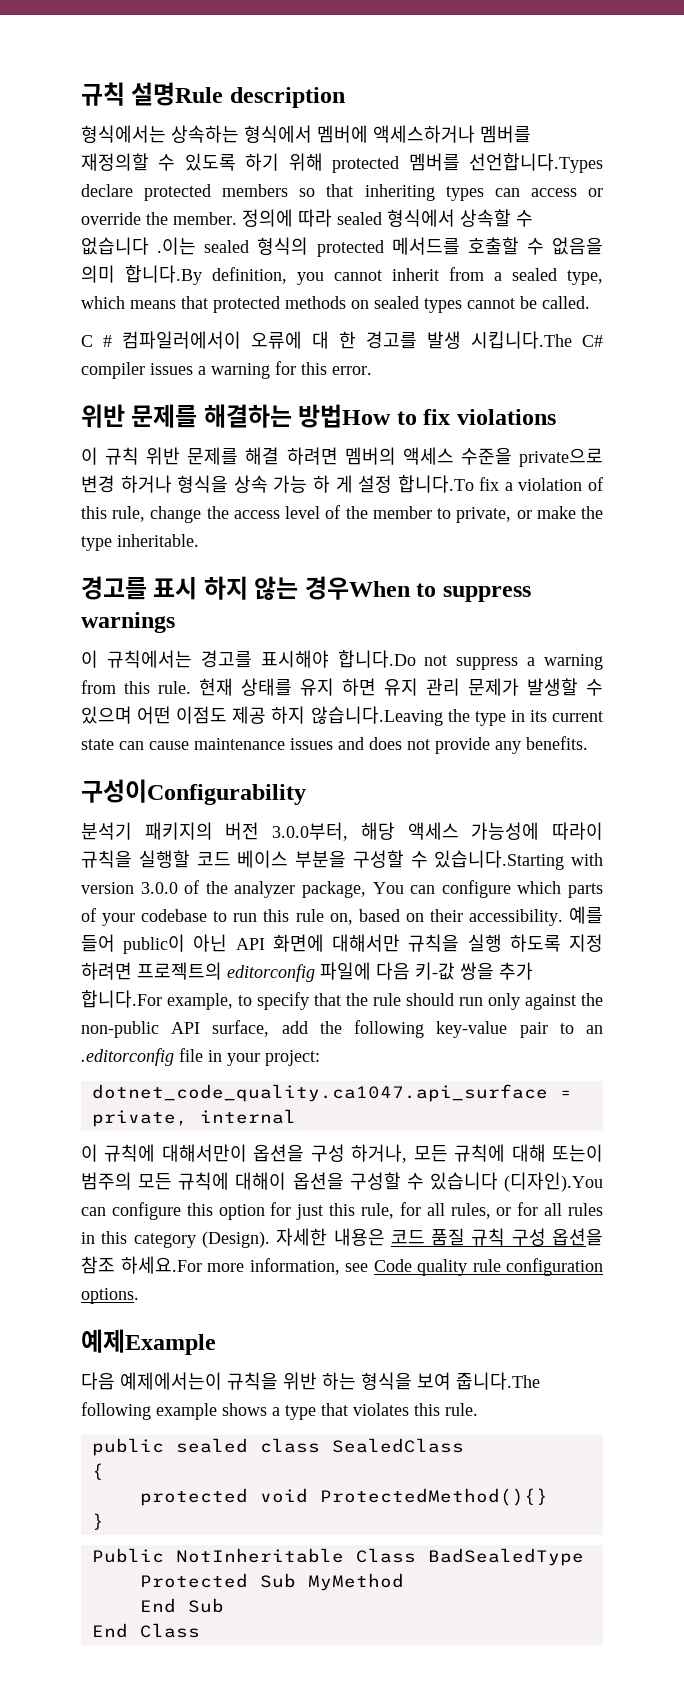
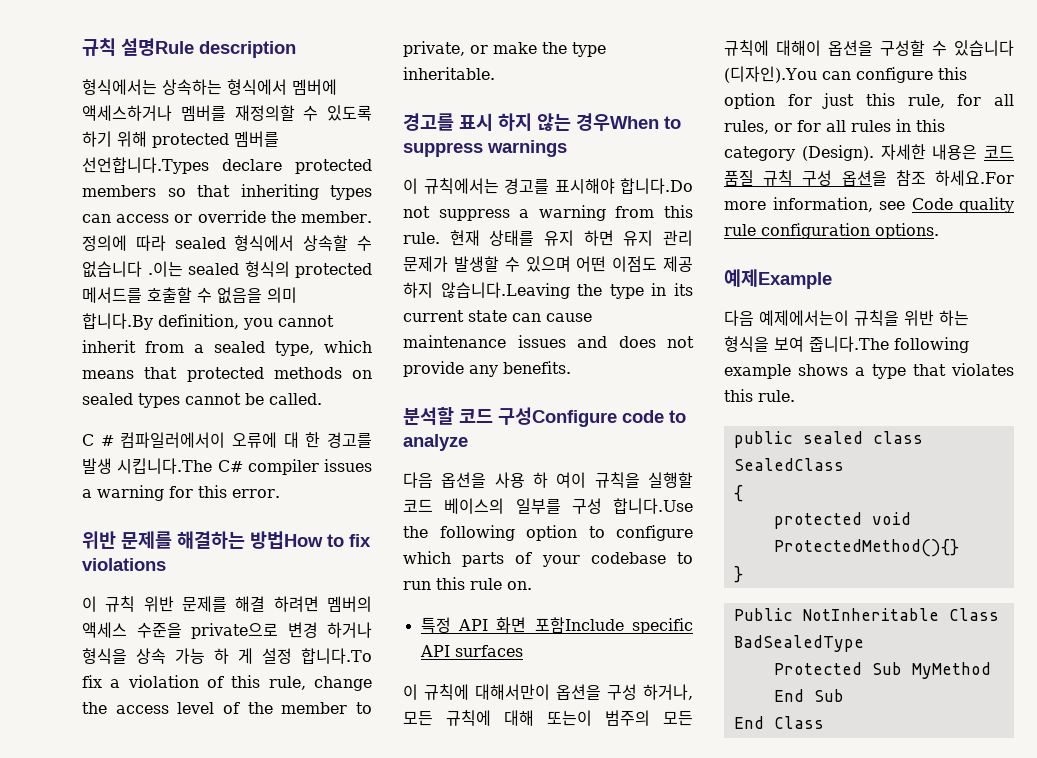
- 구성이Configurability
- 분석기 패키지의 버전 3.0.0부터, 해당 액세스 가능성에 따라이 규칙을 실행할 코드 베이스 부분을 구성할 수 있습니다.Starting with version 3.0.0 of the analyzer package, You can configure which parts of your codebase to run this rule on, based on their accessibility. 예를 들어 public이 아닌 API 화면에 대해서만 규칙을 실행 하도록 지정 하려면 프로젝트의 editorconfig 파일에 다음 키-값 쌍을 추가 합니다.For example, to specify that the rule should run only against the non-public API surface, add the following key-value pair to an .editorconfig file in your project:
- dotnet_code_quality.ca1047.api_surface = private, internal
+ 분석할 코드 구성Configure code to analyze
+ 다음 옵션을 사용 하 여이 규칙을 실행할 코드 베이스의 일부를 구성 합니다.Use the following option to configure which parts of your codebase to run this rule on.
+ 특정 API 화면 포함Include specific API surfaces

